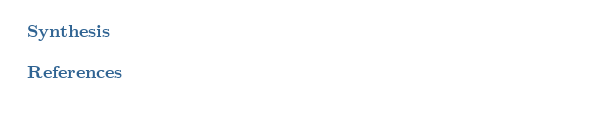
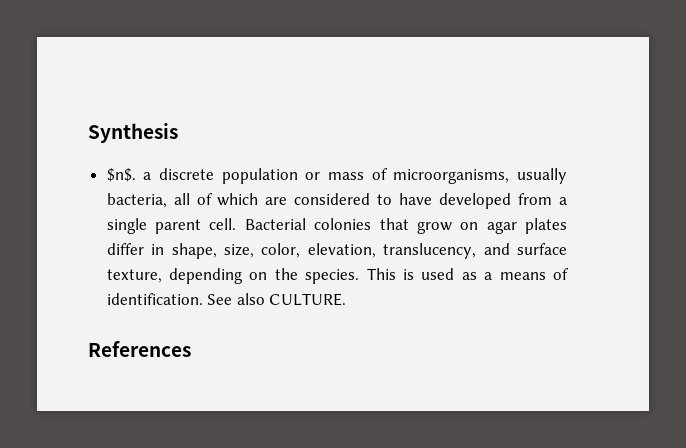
+ $n$. a discrete population or mass of microorganisms, usually bacteria, all of which are considered to have developed from a single parent cell. Bacterial colonies that grow on agar plates differ in shape, size, color, elevation, translucency, and surface texture, depending on the species. This is used as a means of identification. See also CULTURE.

